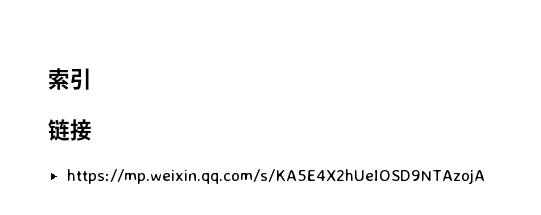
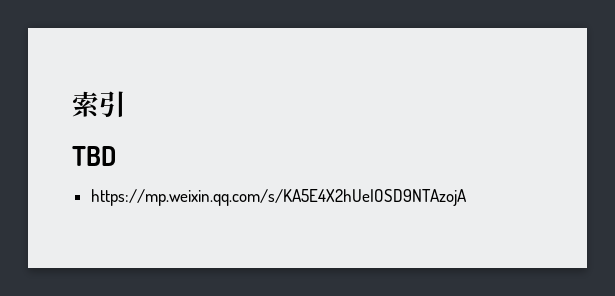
- 链接
+ TBD

